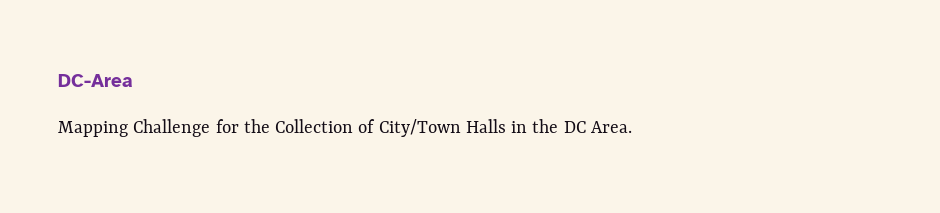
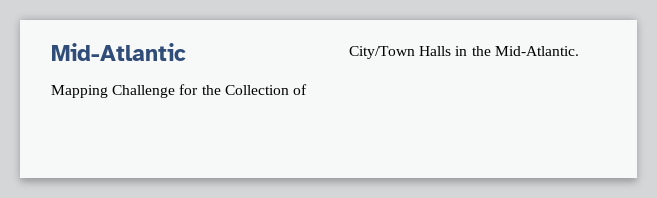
- DC-Area
+ Mid-Atlantic
- Mapping Challenge for the Collection of City/Town Halls in the DC Area.
+ Mapping Challenge for the Collection of City/Town Halls in the Mid-Atlantic.

